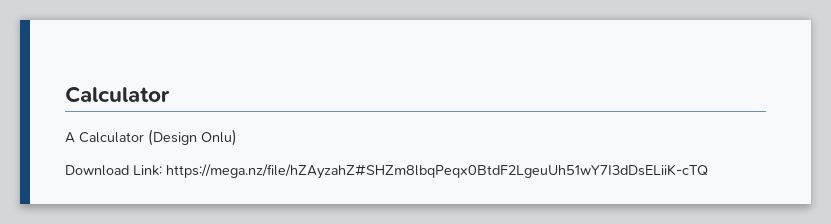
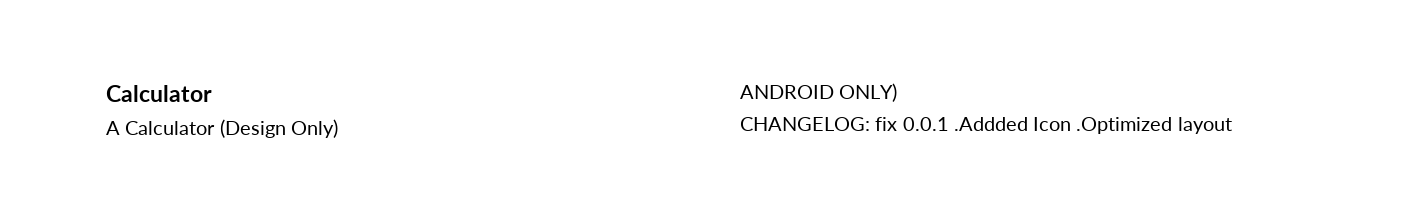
- A Calculator (Design Onlu)
- Download Link: https://mega.nz/file/hZAyzahZ#SHZm8lbqPeqx0BtdF2LgeuUh51wY7I3dDsELiiK-cTQ
+ A Calculator (Design Only)
+ ANDROID ONLY)
+ CHANGELOG: fix 0.0.1 .Addded Icon .Optimized layout

